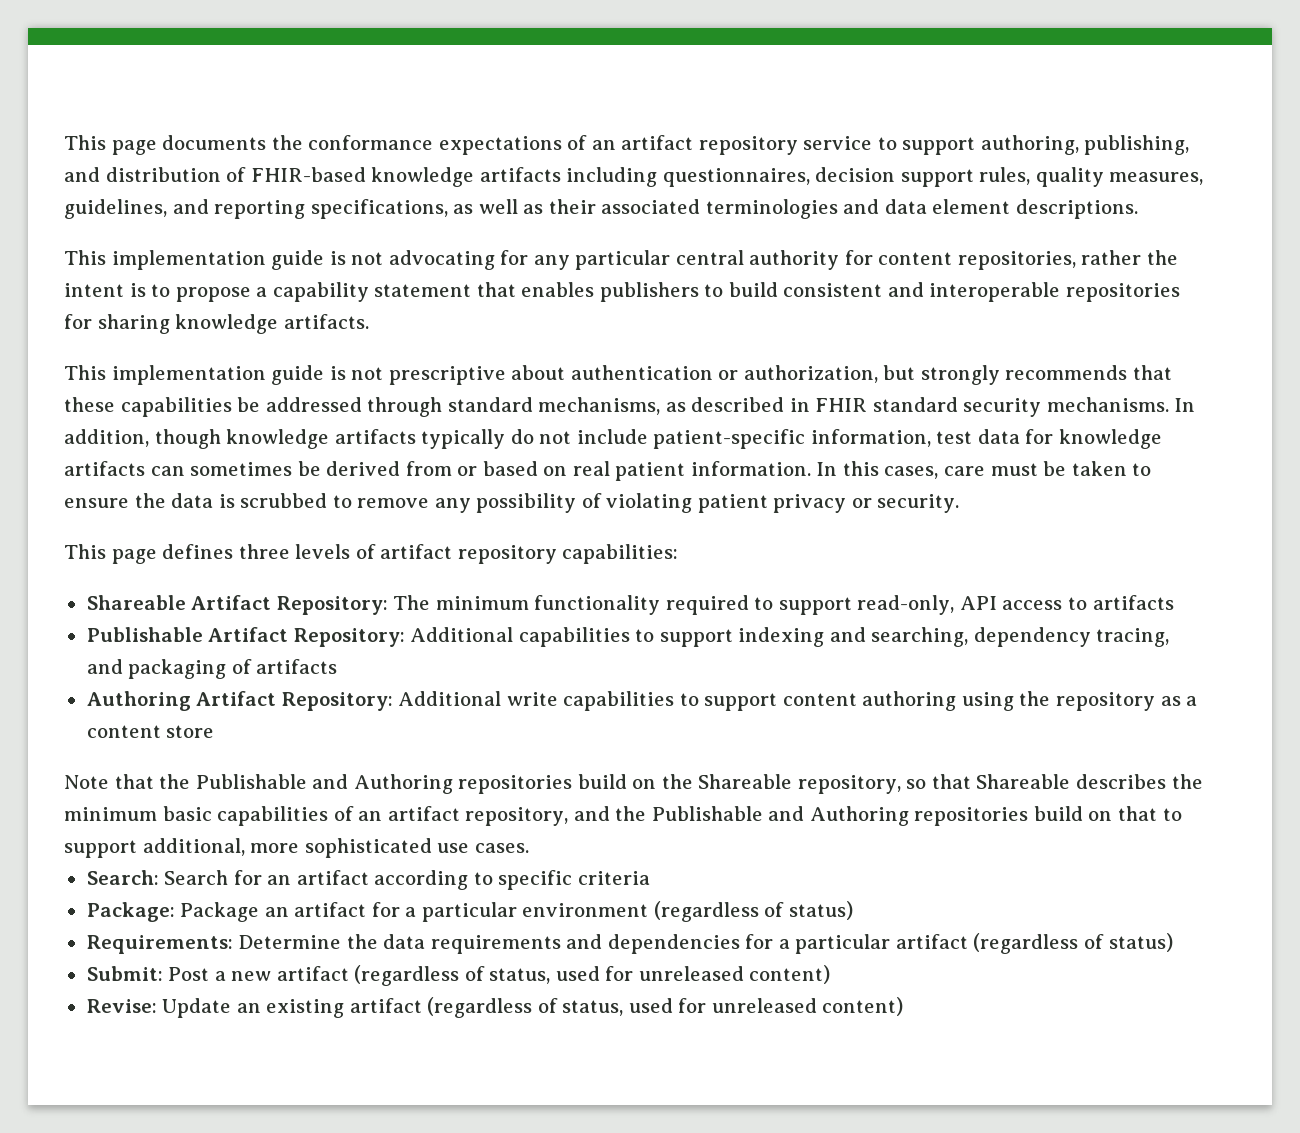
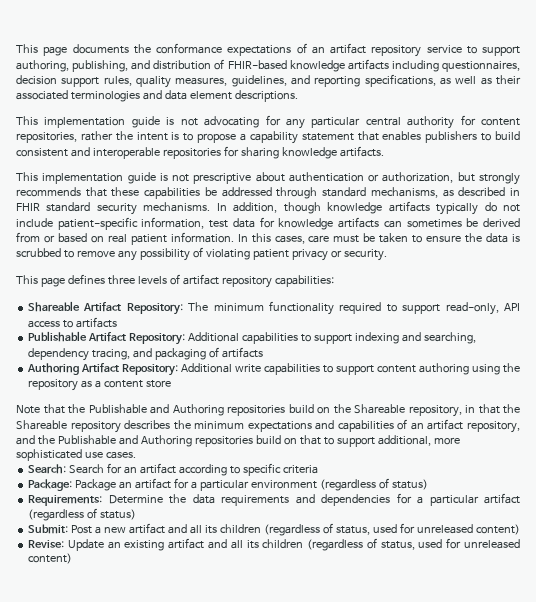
- Note that the Publishable and Authoring repositories build on the Shareable repository, so that Shareable describes the minimum basic capabilities of an artifact repository, and the Publishable and Authoring repositories build on that to support additional, more sophisticated use cases.
+ Note that the Publishable and Authoring repositories build on the Shareable repository, in that the Shareable repository describes the minimum expectations and capabilities of an artifact repository, and the Publishable and Authoring repositories build on that to support additional, more sophisticated use cases.
- Submit: Post a new artifact (regardless of status, used for unreleased content)
+ Submit: Post a new artifact and all its children (regardless of status, used for unreleased content)
- Revise: Update an existing artifact (regardless of status, used for unreleased content)
+ Revise: Update an existing artifact and all its children (regardless of status, used for unreleased content)

